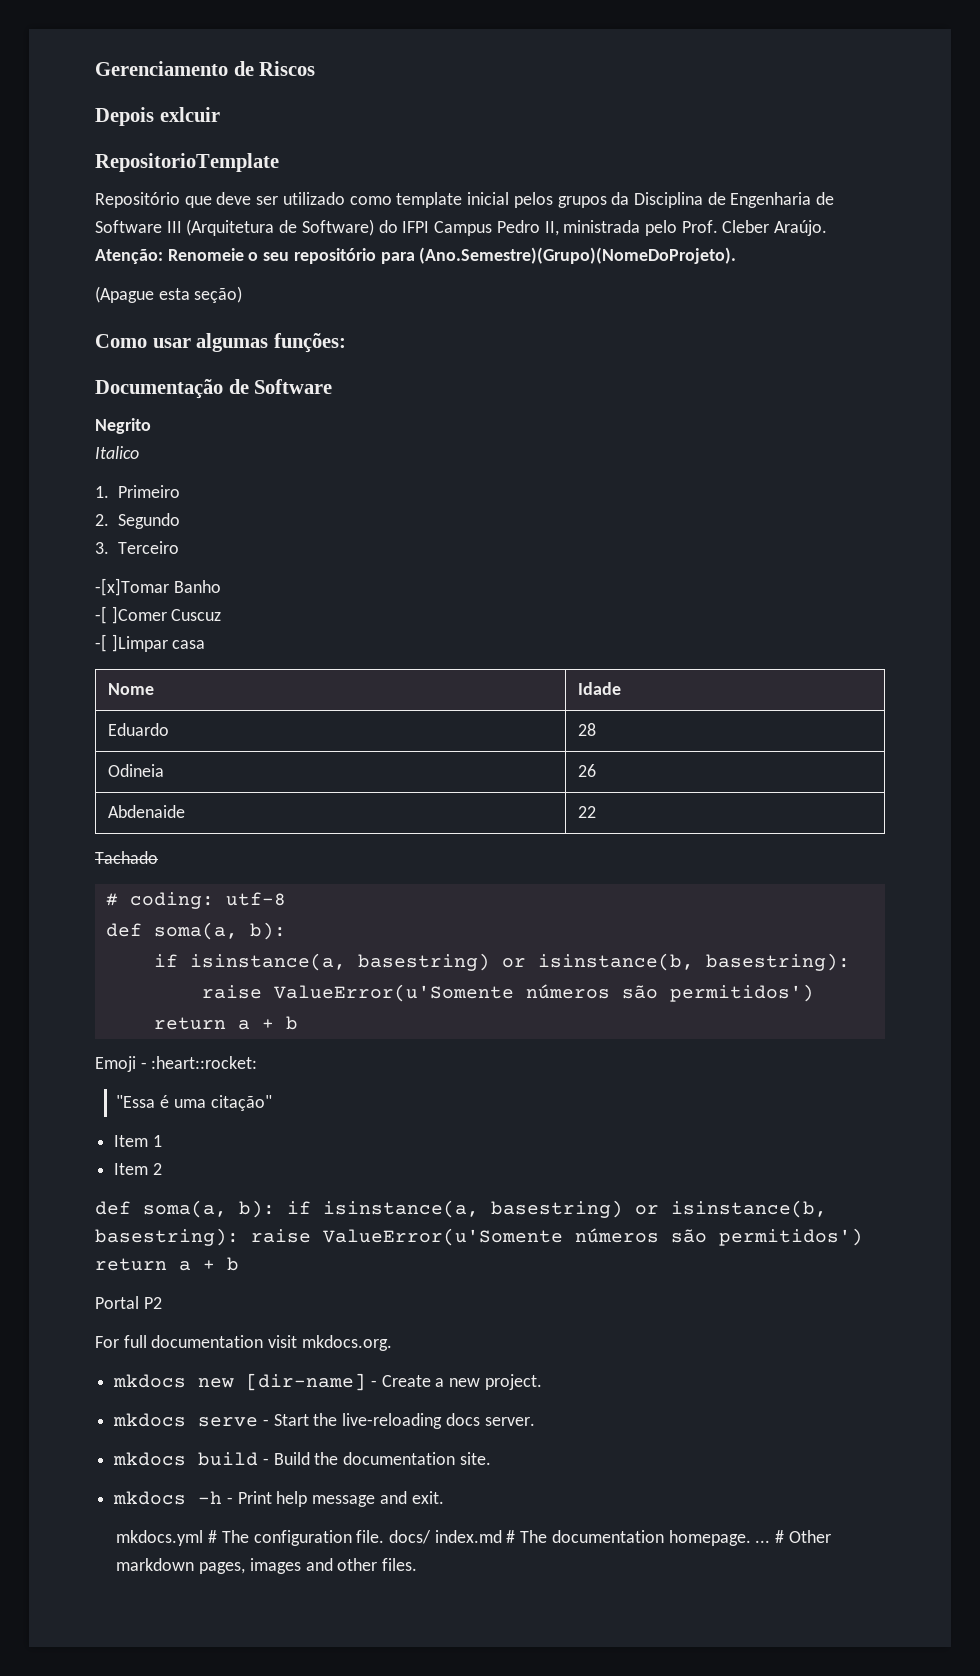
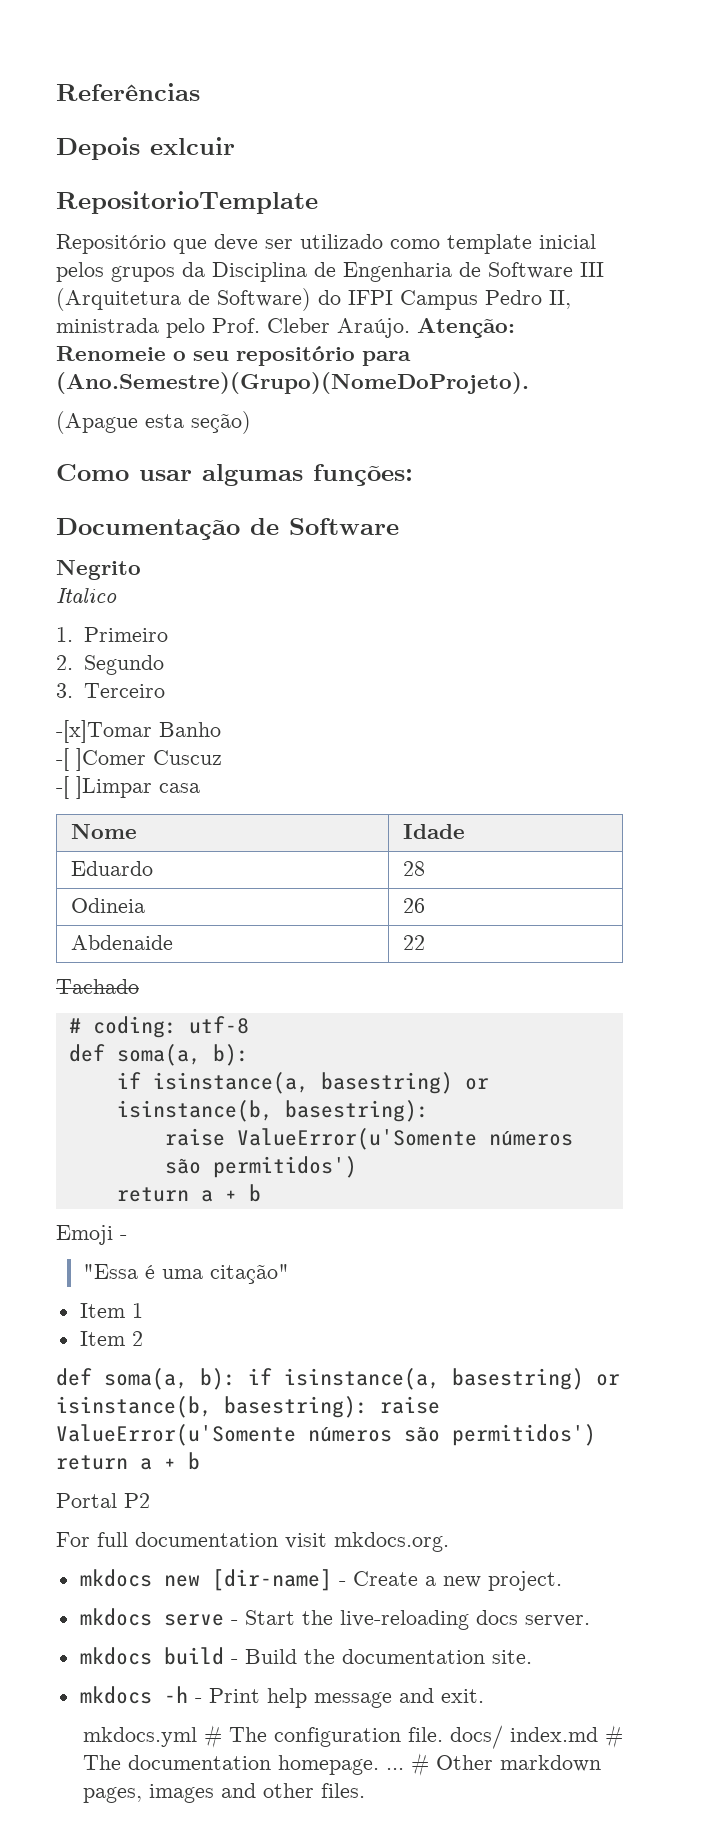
- Gerenciamento de Riscos
+ Referências
- Emoji - :heart::rocket:
+ Emoji -

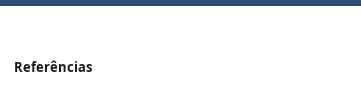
- Depois exlcuir
- RepositorioTemplate
- Repositório que deve ser utilizado como template inicial pelos grupos da Disciplina de Engenharia de Software III (Arquitetura de Software) do IFPI Campus Pedro II, ministrada pelo Prof. Cleber Araújo. Atenção: Renomeie o seu repositório para (Ano.Semestre)(Grupo)(NomeDoProjeto).
- (Apague esta seção)
- Como usar algumas funções:
- Documentação de Software
- Negrito
- Italico
- 1. Primeiro
- 2. Segundo
- 3. Terceiro
- -[x]Tomar Banho
- -[ ]Comer Cuscuz
- -[ ]Limpar casa
- Nome | Idade
- Eduardo | 28
- Odineia | 26
- Abdenaide | 22
- Tachado
- # coding: utf-8
- def soma(a, b):
- if isinstance(a, basestring) or isinstance(b, basestring):
- raise ValueError(u'Somente números são permitidos')
- return a + b
- Emoji -
- "Essa é uma citação"
- Item 1
- Item 2
- def soma(a, b): if isinstance(a, basestring) or isinstance(b, basestring): raise ValueError(u'Somente números são permitidos') return a + b
- Portal P2
- For full documentation visit mkdocs.org.
- mkdocs new [dir-name] - Create a new project.
- mkdocs serve - Start the live-reloading docs server.
- mkdocs build - Build the documentation site.
- mkdocs -h - Print help message and exit.
- mkdocs.yml # The configuration file. docs/ index.md # The documentation homepage. ... # Other markdown pages, images and other files.

